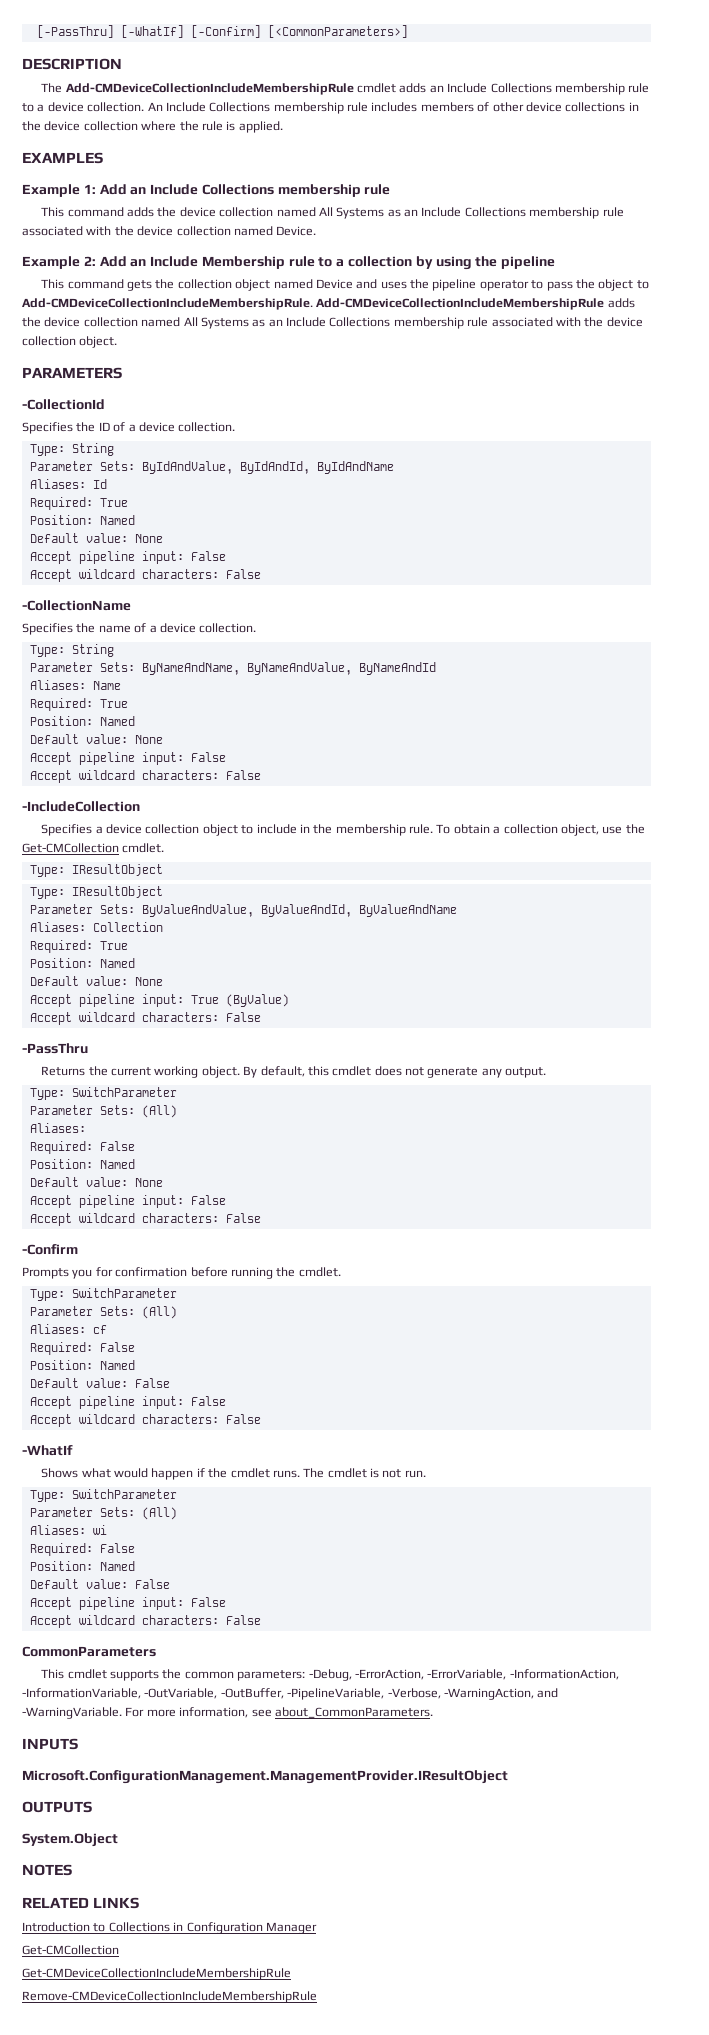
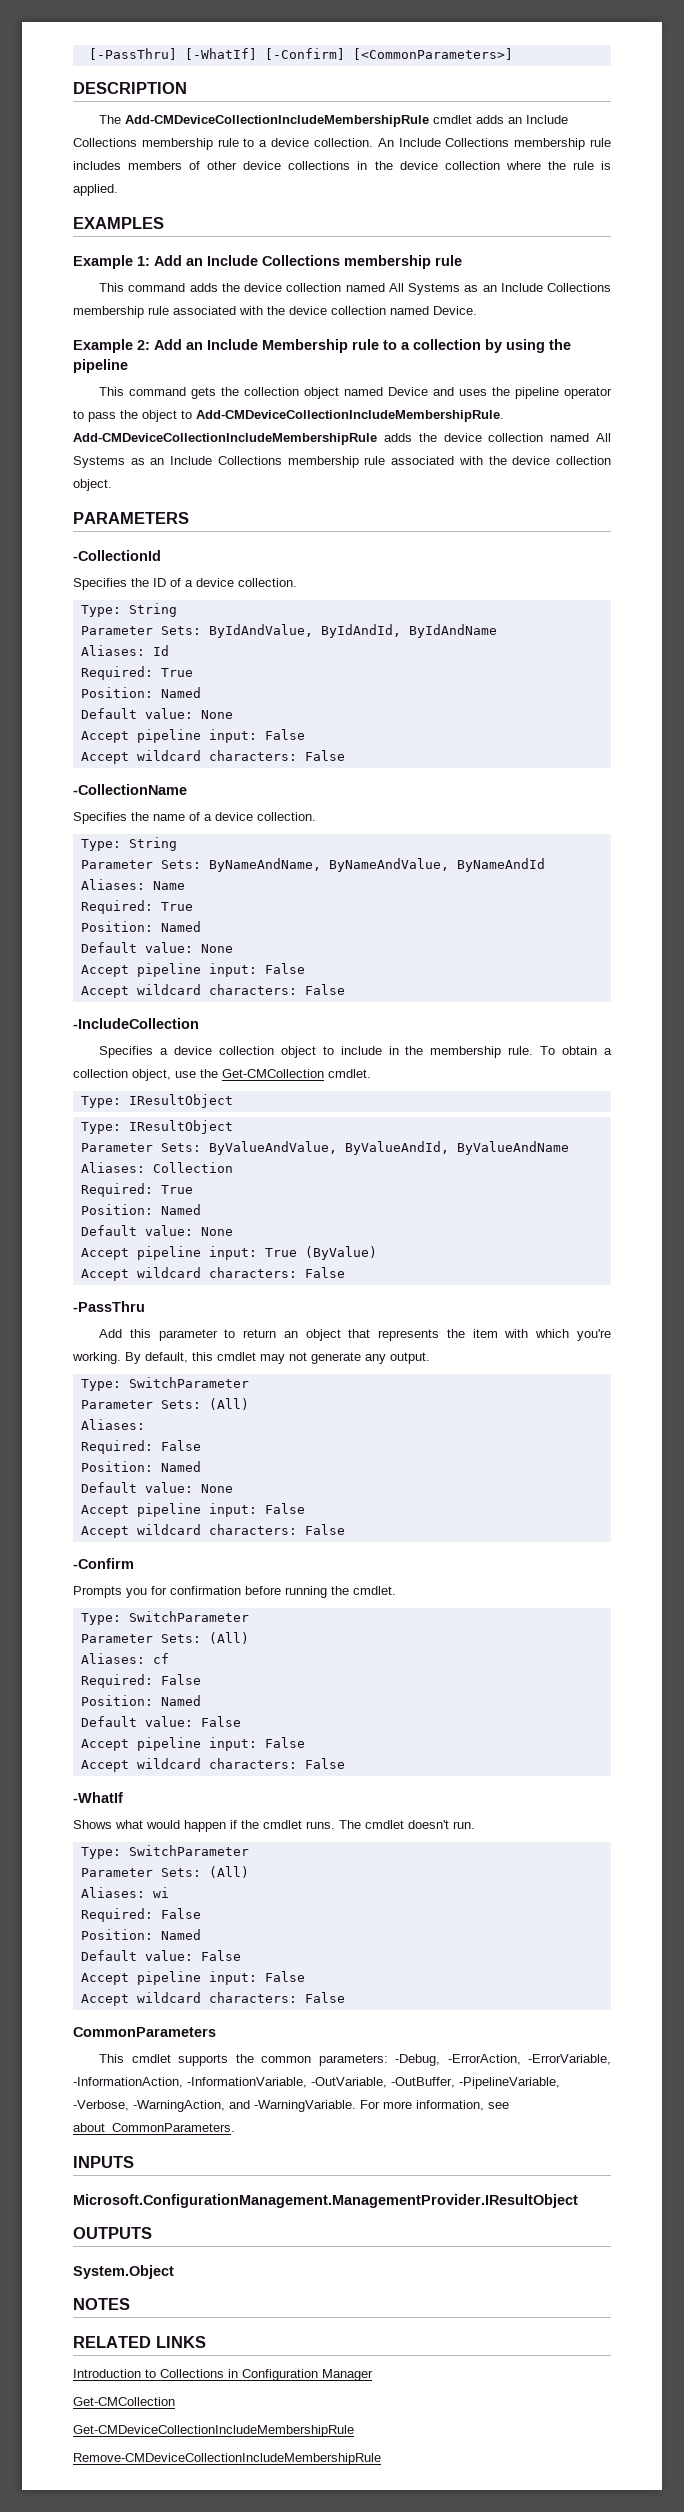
- Returns the current working object.
+ Add this parameter to return an object that represents the item with which you're working.
- By default, this cmdlet does not generate any output.
+ By default, this cmdlet may not generate any output.
- The cmdlet is not run.
+ The cmdlet doesn't run.

